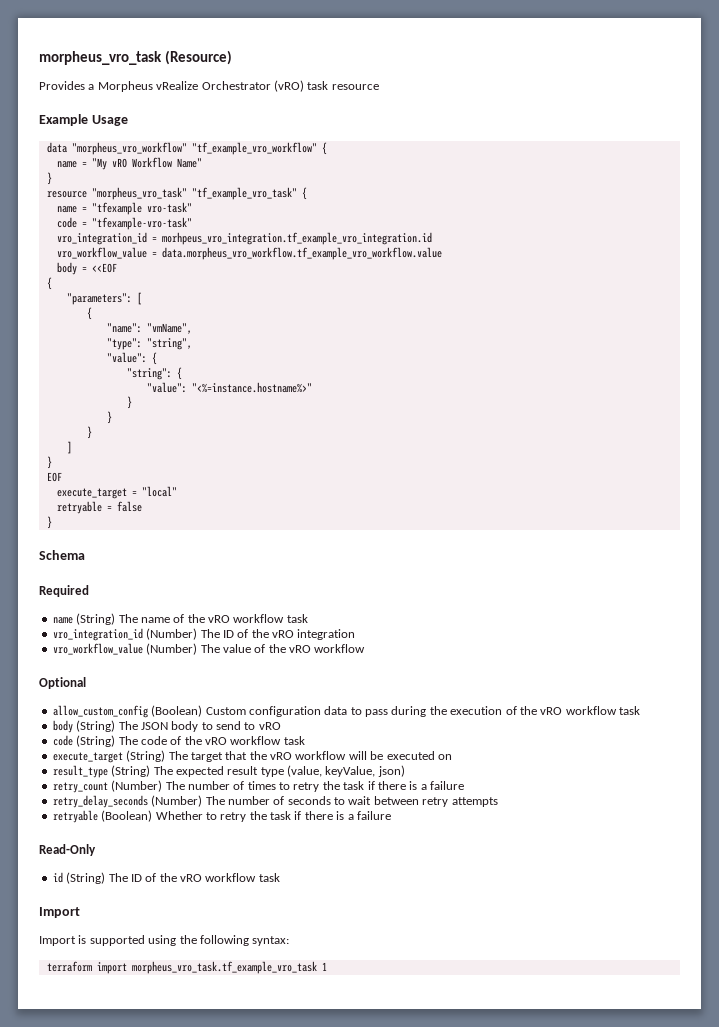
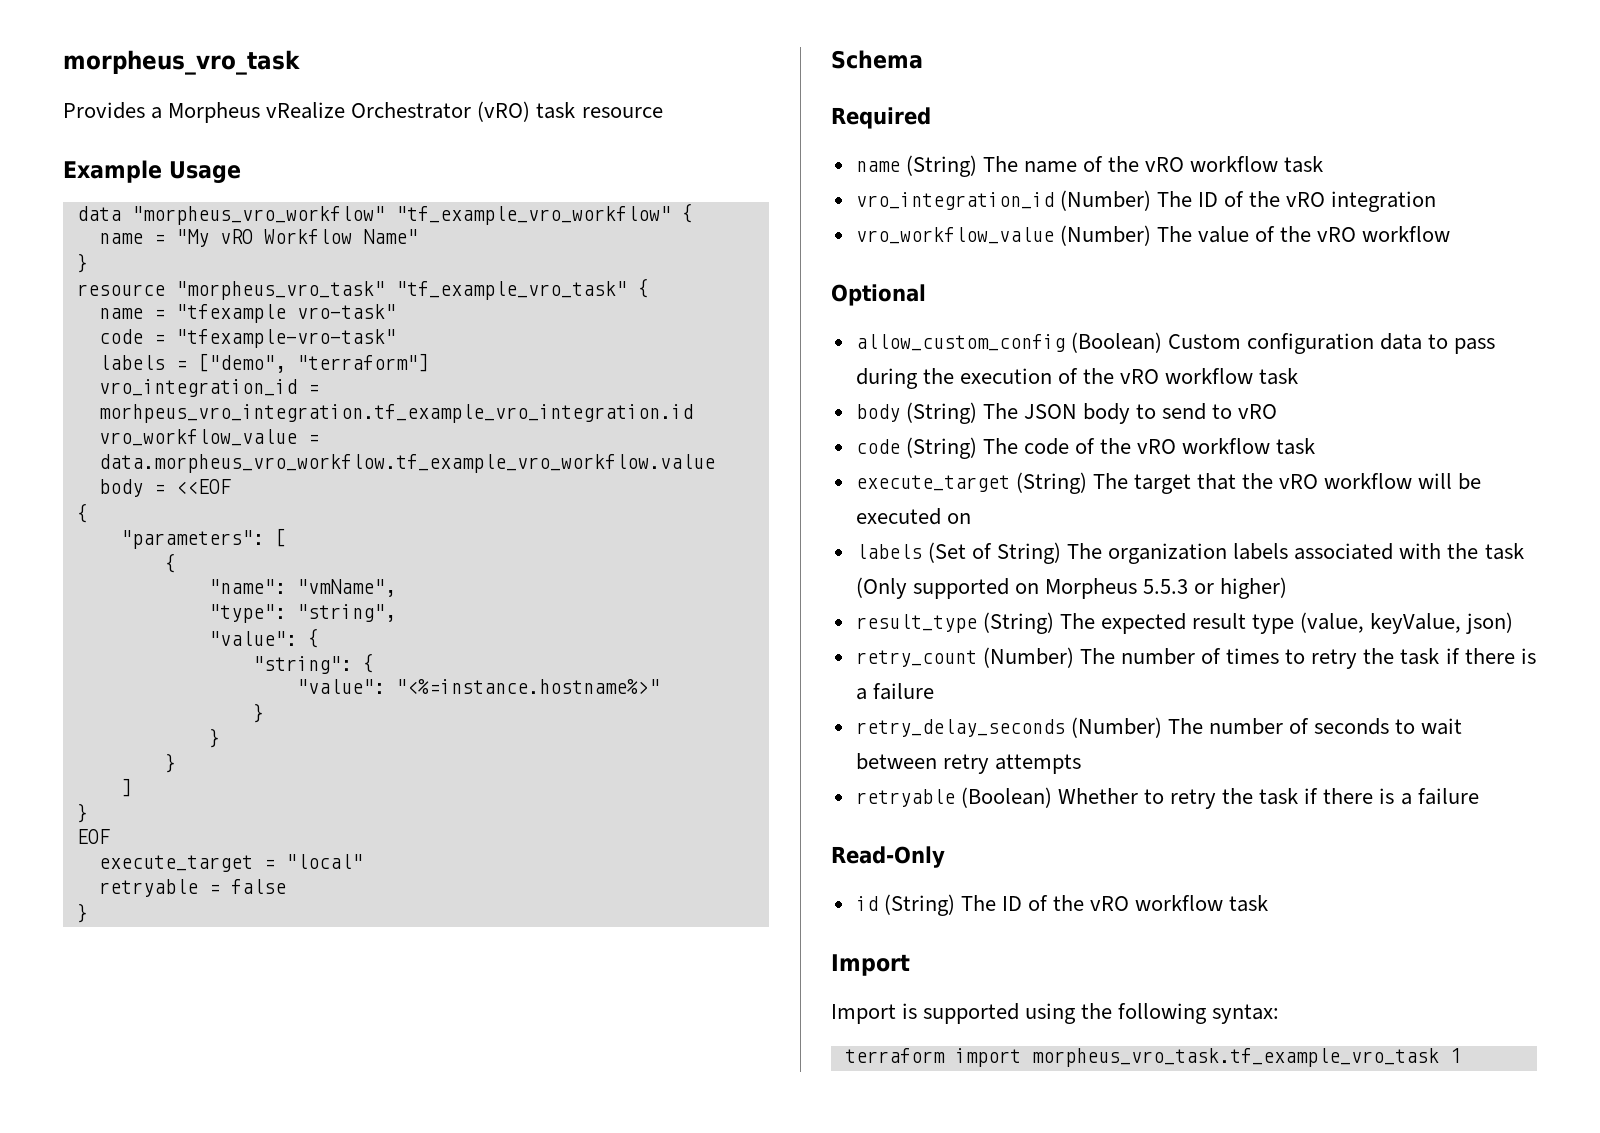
- morpheus_vro_task (Resource)
+ morpheus_vro_task
+ labels = ["demo", "terraform"]
+ labels (Set of String) The organization labels associated with the task (Only supported on Morpheus 5.5.3 or higher)

